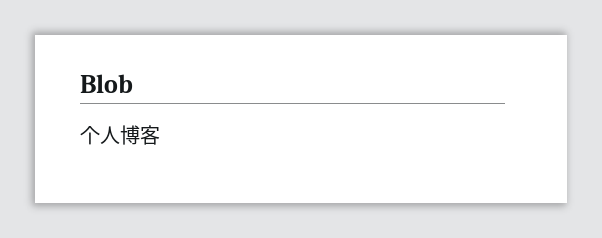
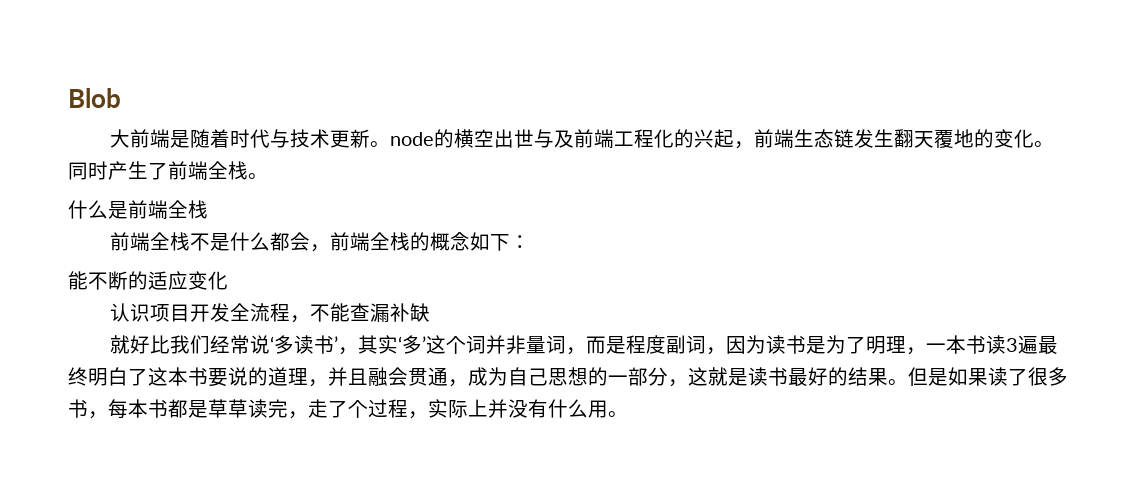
- 个人博客
+ 大前端是随着时代与技术更新。node的横空出世与及前端工程化的兴起，前端生态链发生翻天覆地的变化。同时产生了前端全栈。
+ 什么是前端全栈
+ 前端全栈不是什么都会，前端全栈的概念如下：
+ 能不断的适应变化
+ 认识项目开发全流程，不能查漏补缺
+ 就好比我们经常说‘多读书’，其实‘多’这个词并非量词，而是程度副词，因为读书是为了明理，一本书读3遍最终明白了这本书要说的道理，并且融会贯通，成为自己思想的一部分，这就是读书最好的结果。但是如果读了很多书，每本书都是草草读完，走了个过程，实际上并没有什么用。

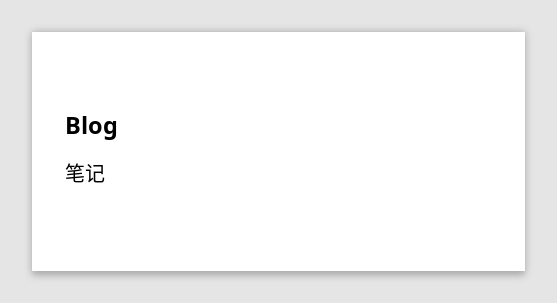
- Blob
- 大前端是随着时代与技术更新。node的横空出世与及前端工程化的兴起，前端生态链发生翻天覆地的变化。同时产生了前端全栈。
- 什么是前端全栈
- 前端全栈不是什么都会，前端全栈的概念如下：
- 能不断的适应变化
- 认识项目开发全流程，不能查漏补缺
- 就好比我们经常说‘多读书’，其实‘多’这个词并非量词，而是程度副词，因为读书是为了明理，一本书读3遍最终明白了这本书要说的道理，并且融会贯通，成为自己思想的一部分，这就是读书最好的结果。但是如果读了很多书，每本书都是草草读完，走了个过程，实际上并没有什么用。
+ Blog
+ 笔记

